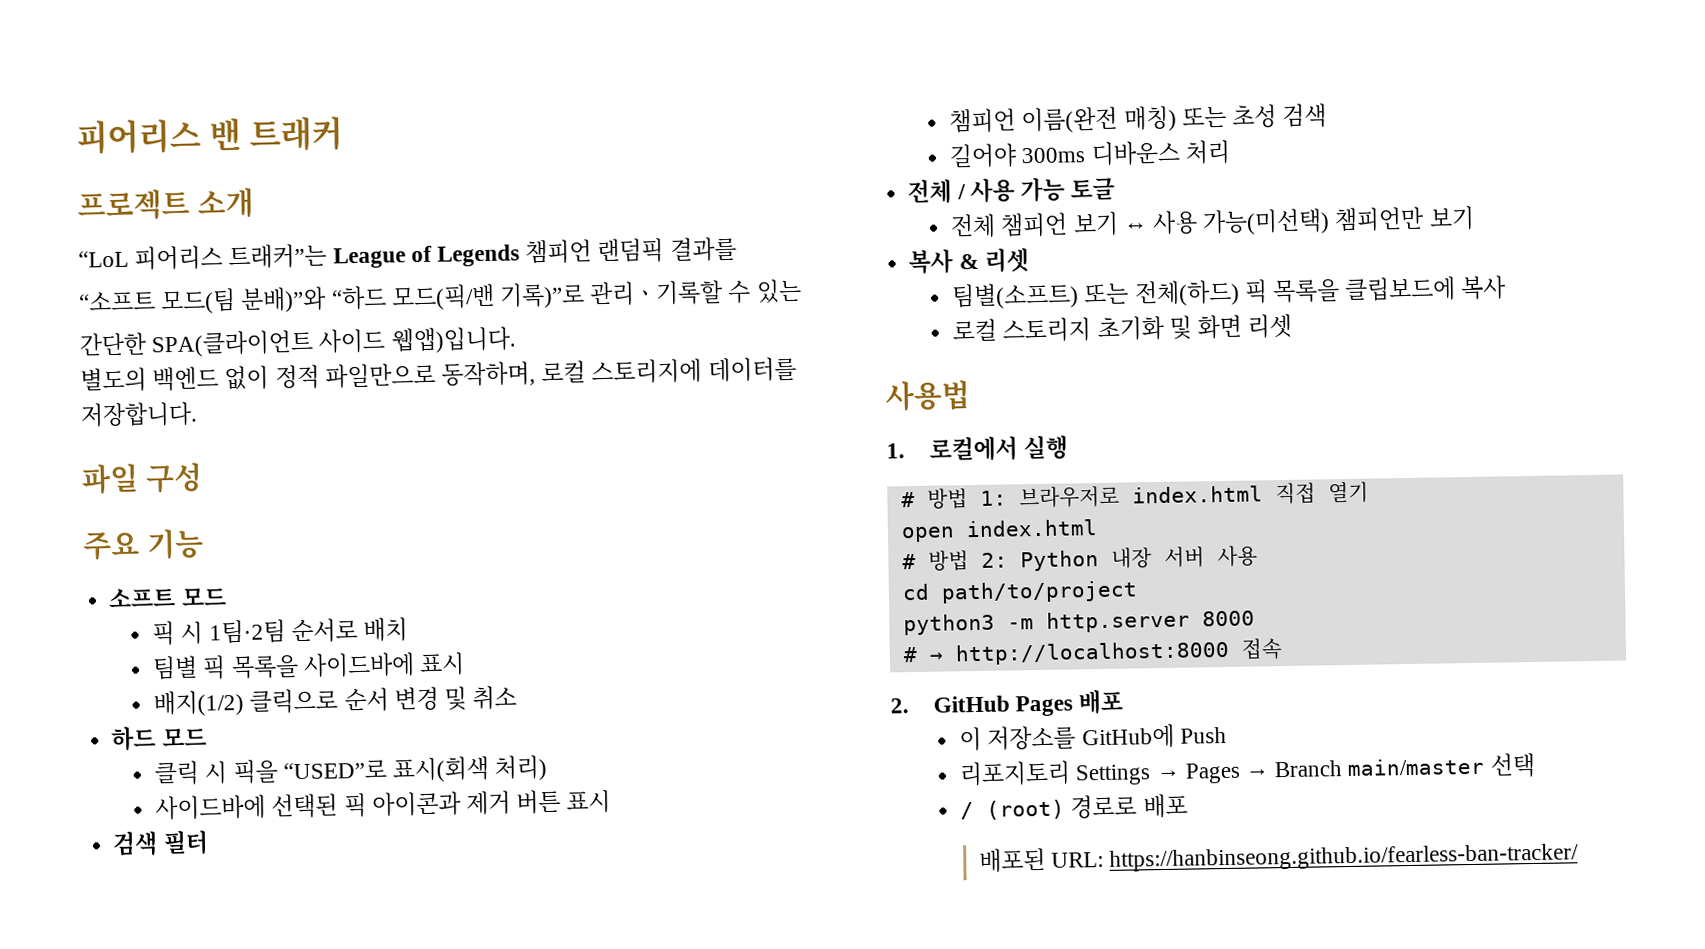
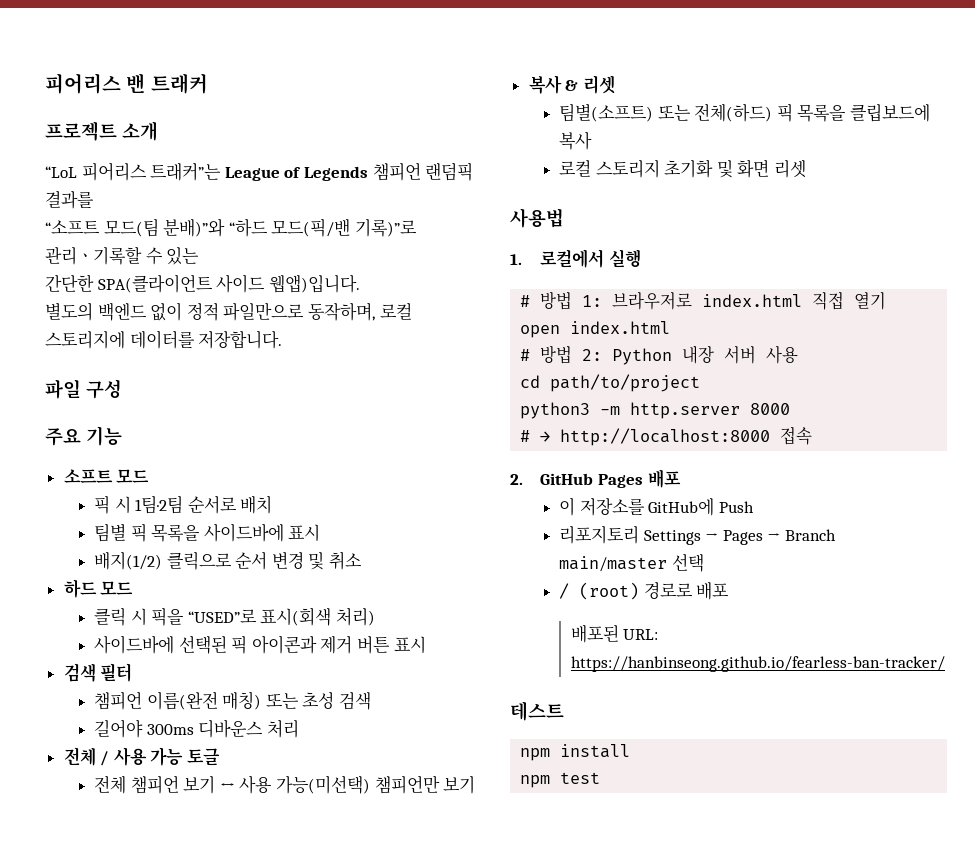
+ 테스트
+ npm install
+ npm test

